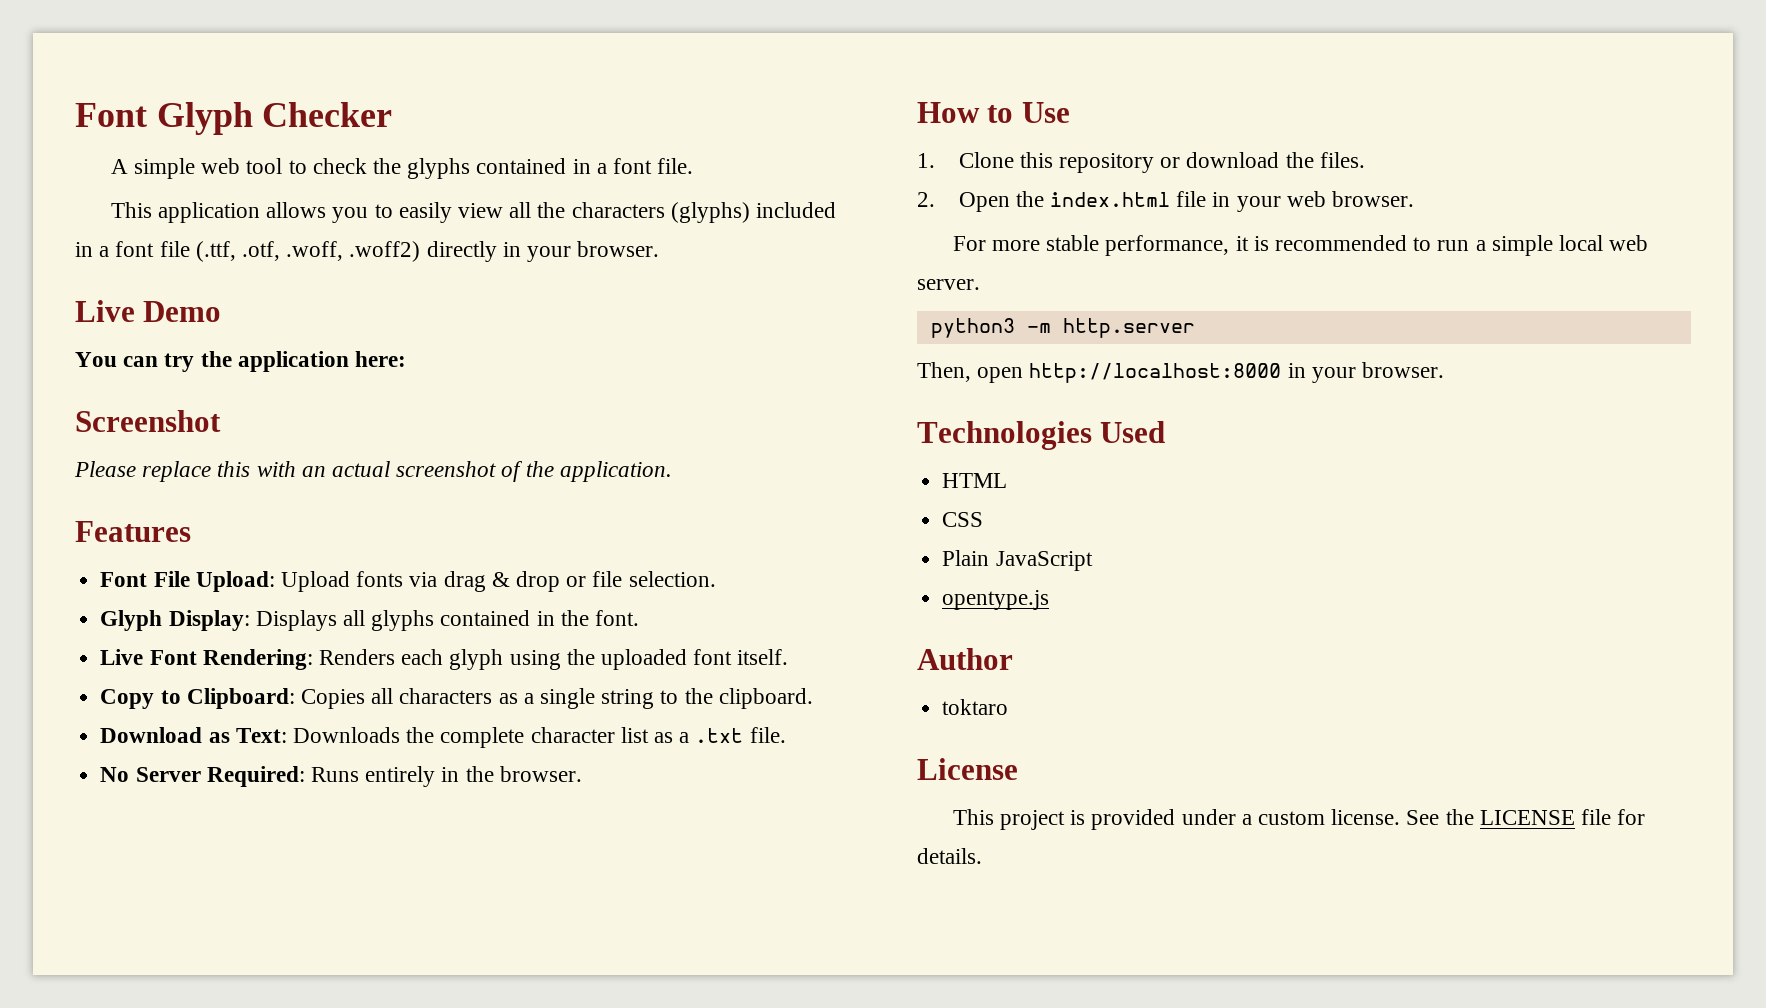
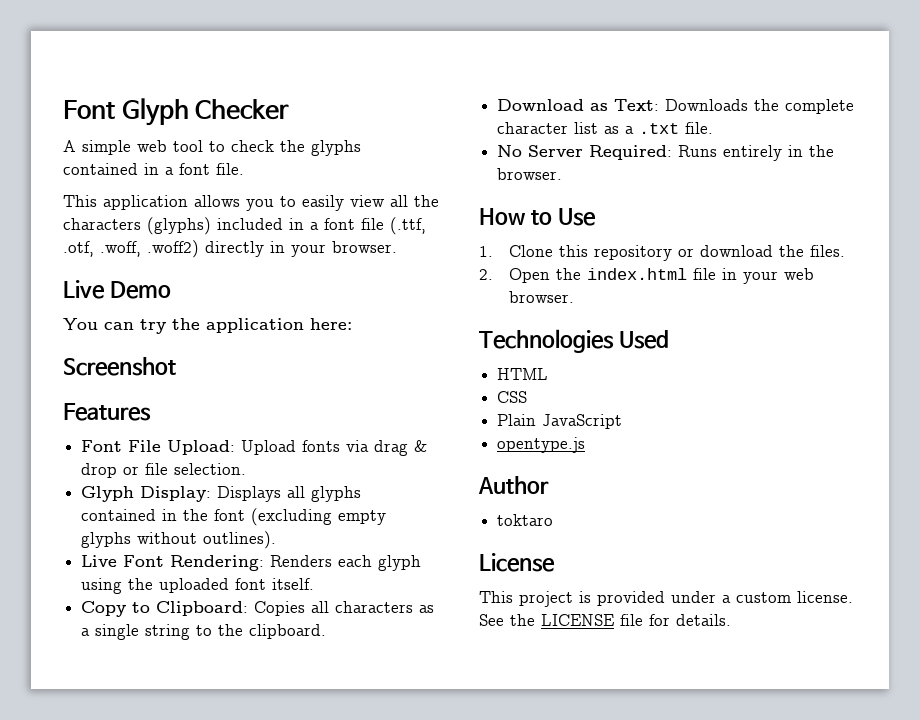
- Please replace this with an actual screenshot of the application.
- Glyph Display: Displays all glyphs contained in the font.
+ Glyph Display: Displays all glyphs contained in the font (excluding empty glyphs without outlines).
- For more stable performance, it is recommended to run a simple local web server.
- python3 -m http.server
- Then, open http://localhost:8000 in your browser.

